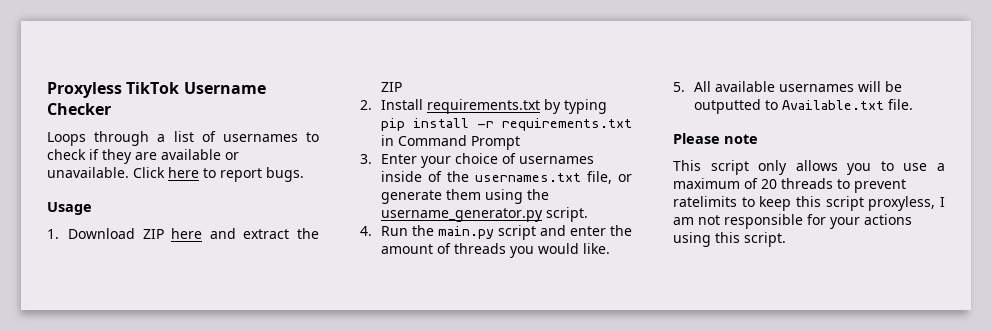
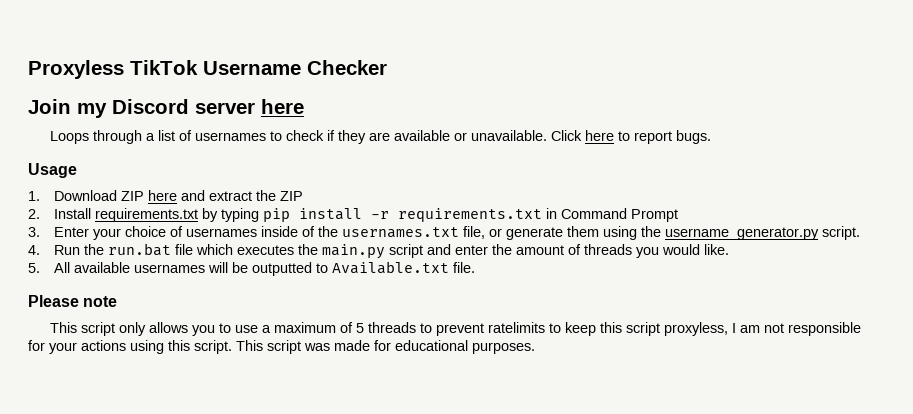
+ Join my Discord server here
- 4. Run the main.py script and enter the amount of threads you would like.
+ 4. Run the run.bat file which executes the main.py script and enter the amount of threads you would like.
- This script only allows you to use a maximum of 20 threads to prevent ratelimits to keep this script proxyless, I am not responsible for your actions using this script.
+ This script only allows you to use a maximum of 5 threads to prevent ratelimits to keep this script proxyless, I am not responsible for your actions using this script.
+ This script was made for educational purposes.

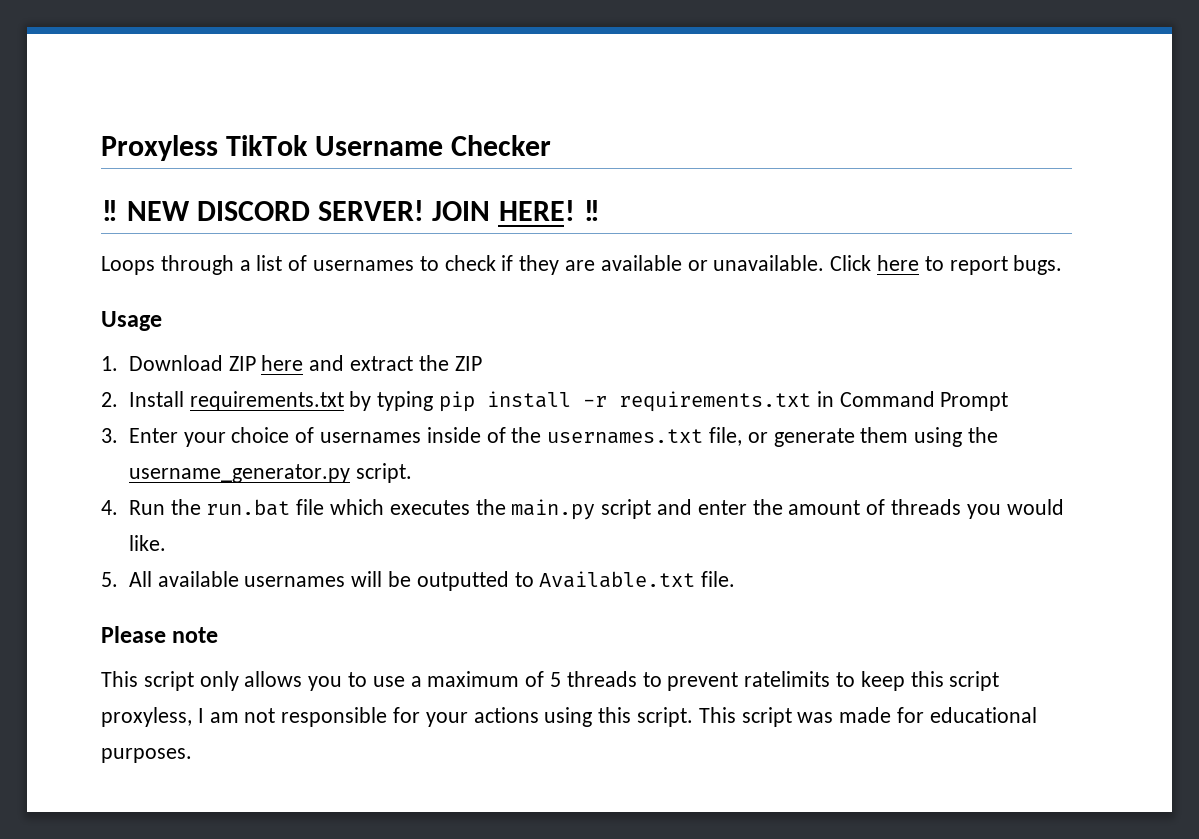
- Join my Discord server here
+ ‼ NEW DISCORD SERVER! JOIN HERE! ‼

